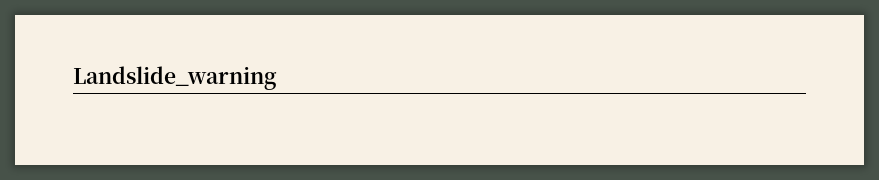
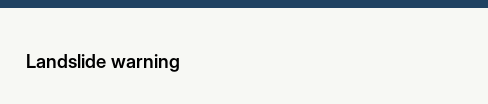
- Landslide_warning
+ Landslide warning

